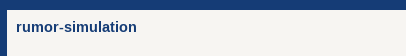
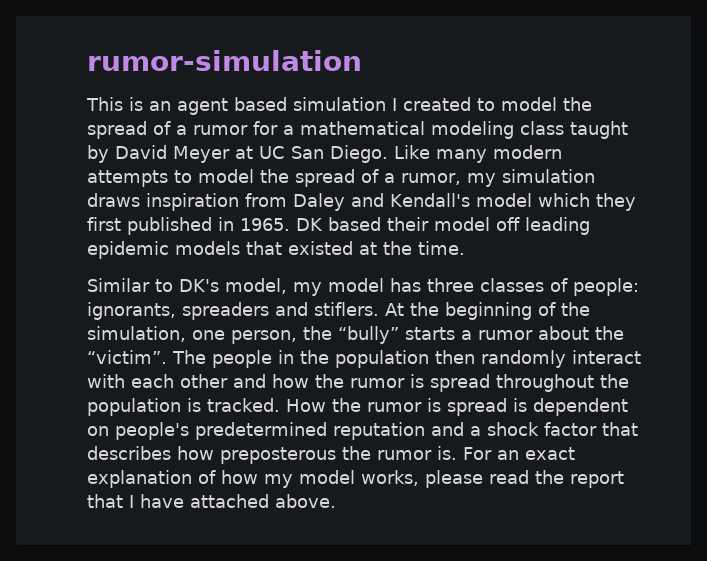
+ This is an agent based simulation I created to model the spread of a rumor for a mathematical modeling class taught by David Meyer at UC San Diego. Like many modern attempts to model the spread of a rumor, my simulation draws inspiration from Daley and Kendall's model which they first published in 1965. DK based their model off leading epidemic models that existed at the time.
+ Similar to DK's model, my model has three classes of people: ignorants, spreaders and stiflers. At the beginning of the simulation, one person, the “bully” starts a rumor about the “victim”. The people in the population then randomly interact with each other and how the rumor is spread throughout the population is tracked. How the rumor is spread is dependent on people's predetermined reputation and a shock factor that describes how preposterous the rumor is. For an exact explanation of how my model works, please read the report that I have attached above.

